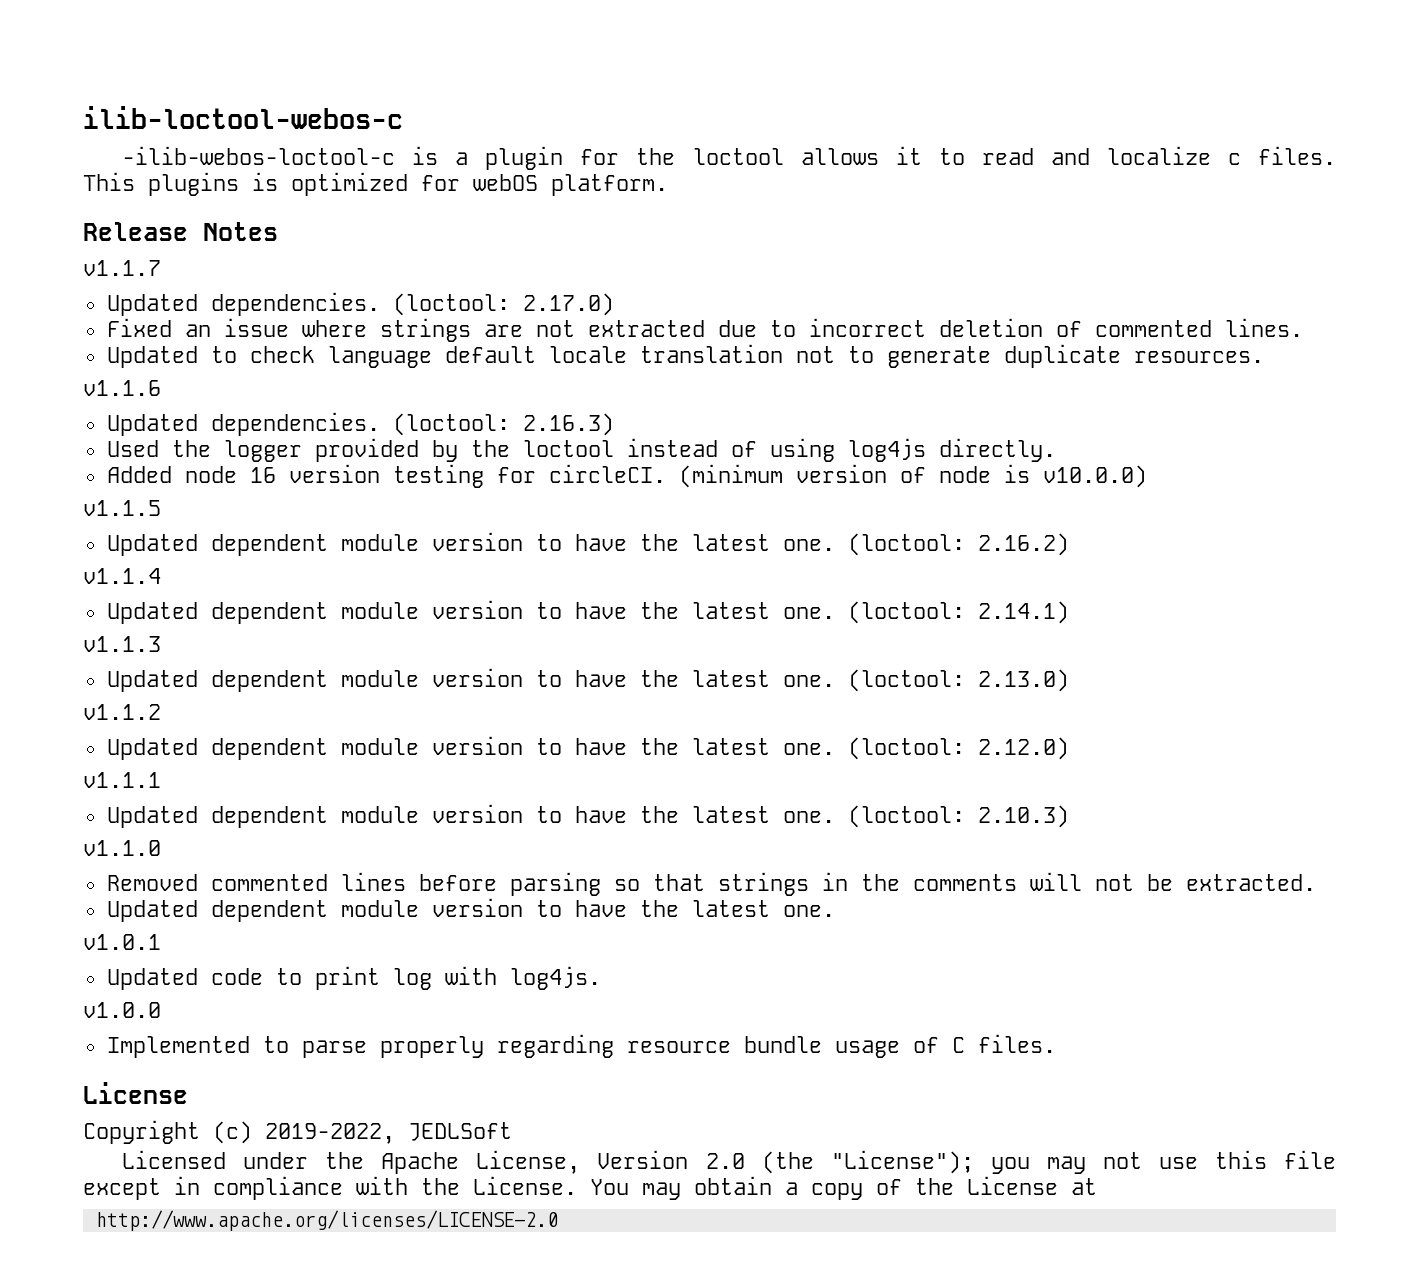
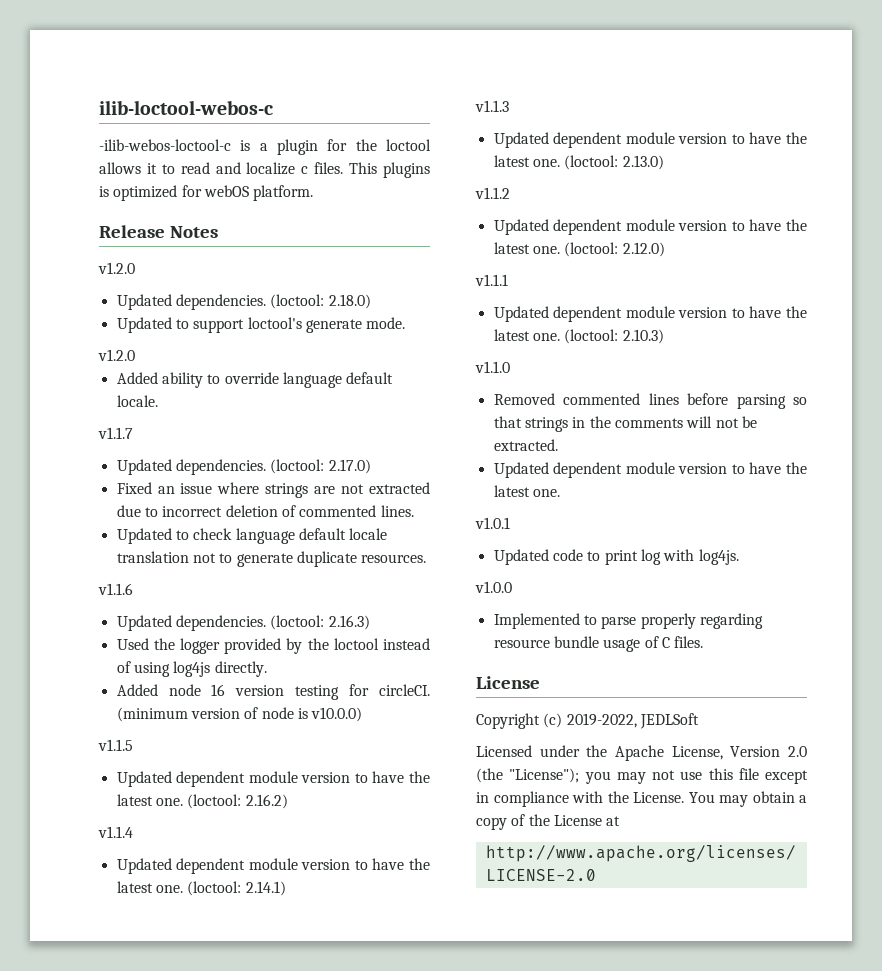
  Release Notes
+ v1.2.0
+ Updated dependencies. (loctool: 2.18.0)
+ Updated to support loctool's generate mode.
+ v1.2.0
+ Added ability to override language default locale.

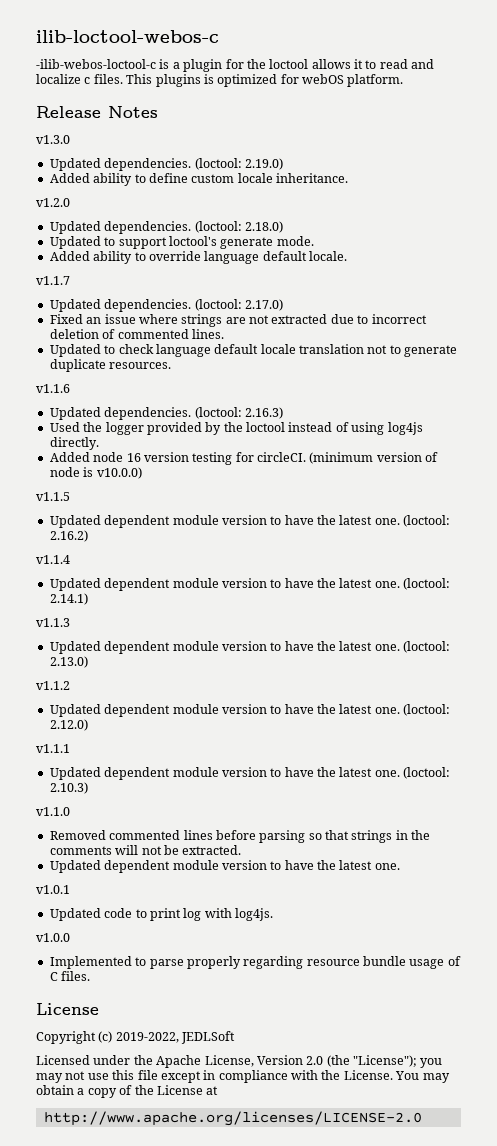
+ v1.3.0
+ Updated dependencies. (loctool: 2.19.0)
+ Added ability to define custom locale inheritance.
  Updated to support loctool's generate mode.
- v1.2.0

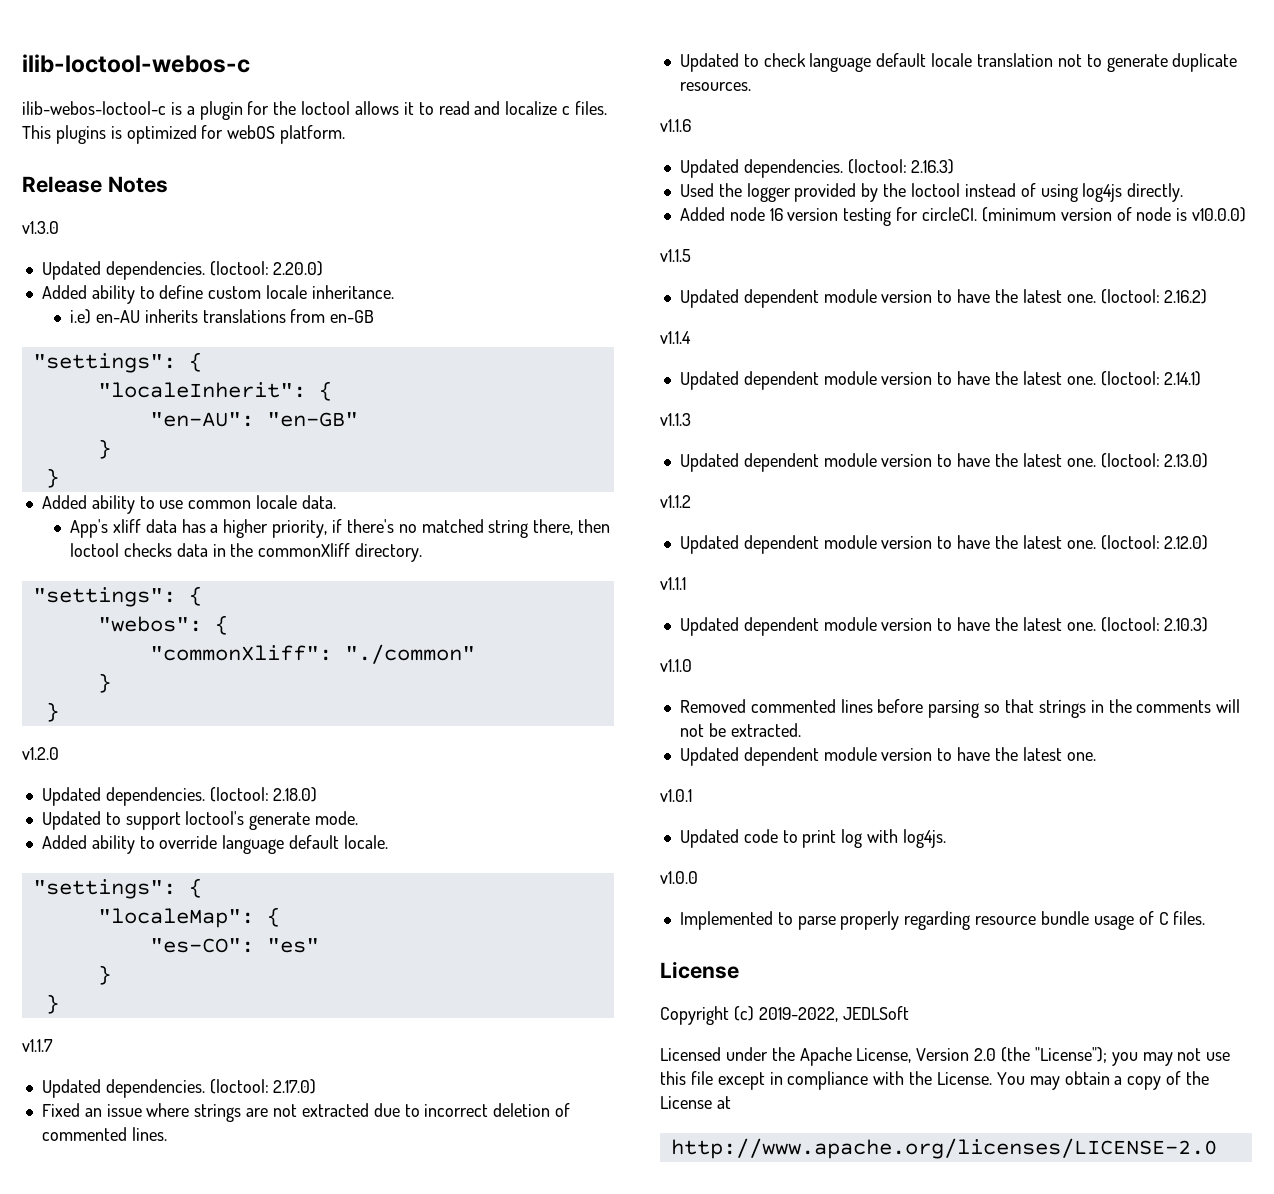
- -ilib-webos-loctool-c is a plugin for the loctool allows it to read and localize c files.
+ ilib-webos-loctool-c is a plugin for the loctool allows it to read and localize c files.
- (loctool: 2.19.0)
+ (loctool: 2.20.0)
+ i.e) en-AU inherits translations from en-GB
+ "settings": {
+ "localeInherit": {
+ "en-AU": "en-GB"
+ }
+ }
+ Added ability to use common locale data.
+ App's xliff data has a higher priority, if there's no matched string there, then loctool checks data in the commonXliff directory.
+ "settings": {
+ "webos": {
+ "commonXliff": "./common"
+ }
+ }
  Added ability to override language default locale.
+ "settings": {
+ "localeMap": {
+ "es-CO": "es"
+ }
+ }

